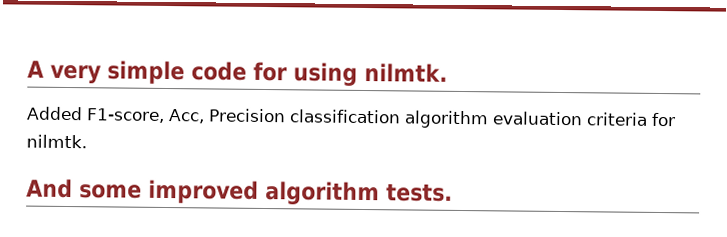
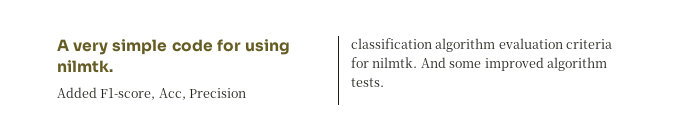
- Added F1-score, Acc, Precision classification algorithm evaluation criteria for nilmtk.
- And some improved algorithm tests.
+ Added F1-score, Acc, Precision classification algorithm evaluation criteria for nilmtk. And some improved algorithm tests.

